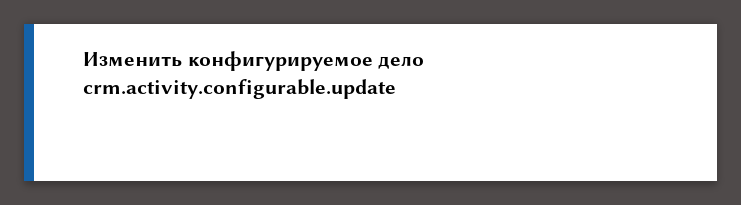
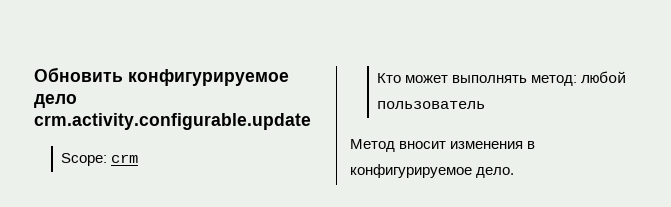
- Изменить конфигурируемое дело crm.activity.configurable.update
+ Обновить конфигурируемое дело crm.activity.configurable.update
+ Scope: crm
+ Кто может выполнять метод: любой пользователь
+ Метод вносит изменения в конфигурируемое дело.

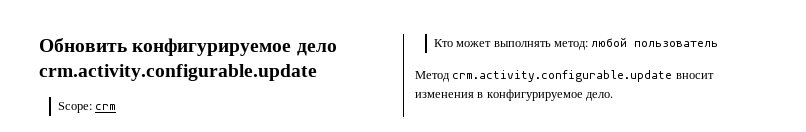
- Метод вносит изменения в конфигурируемое дело.
+ Метод crm.activity.configurable.update вносит изменения в конфигурируемое дело.

